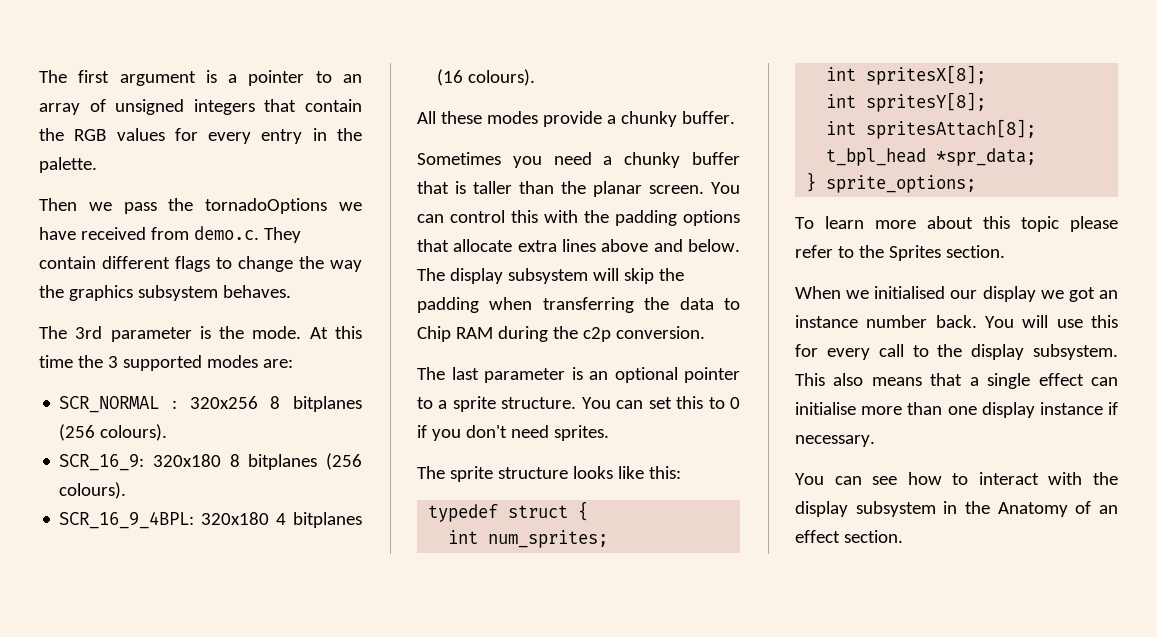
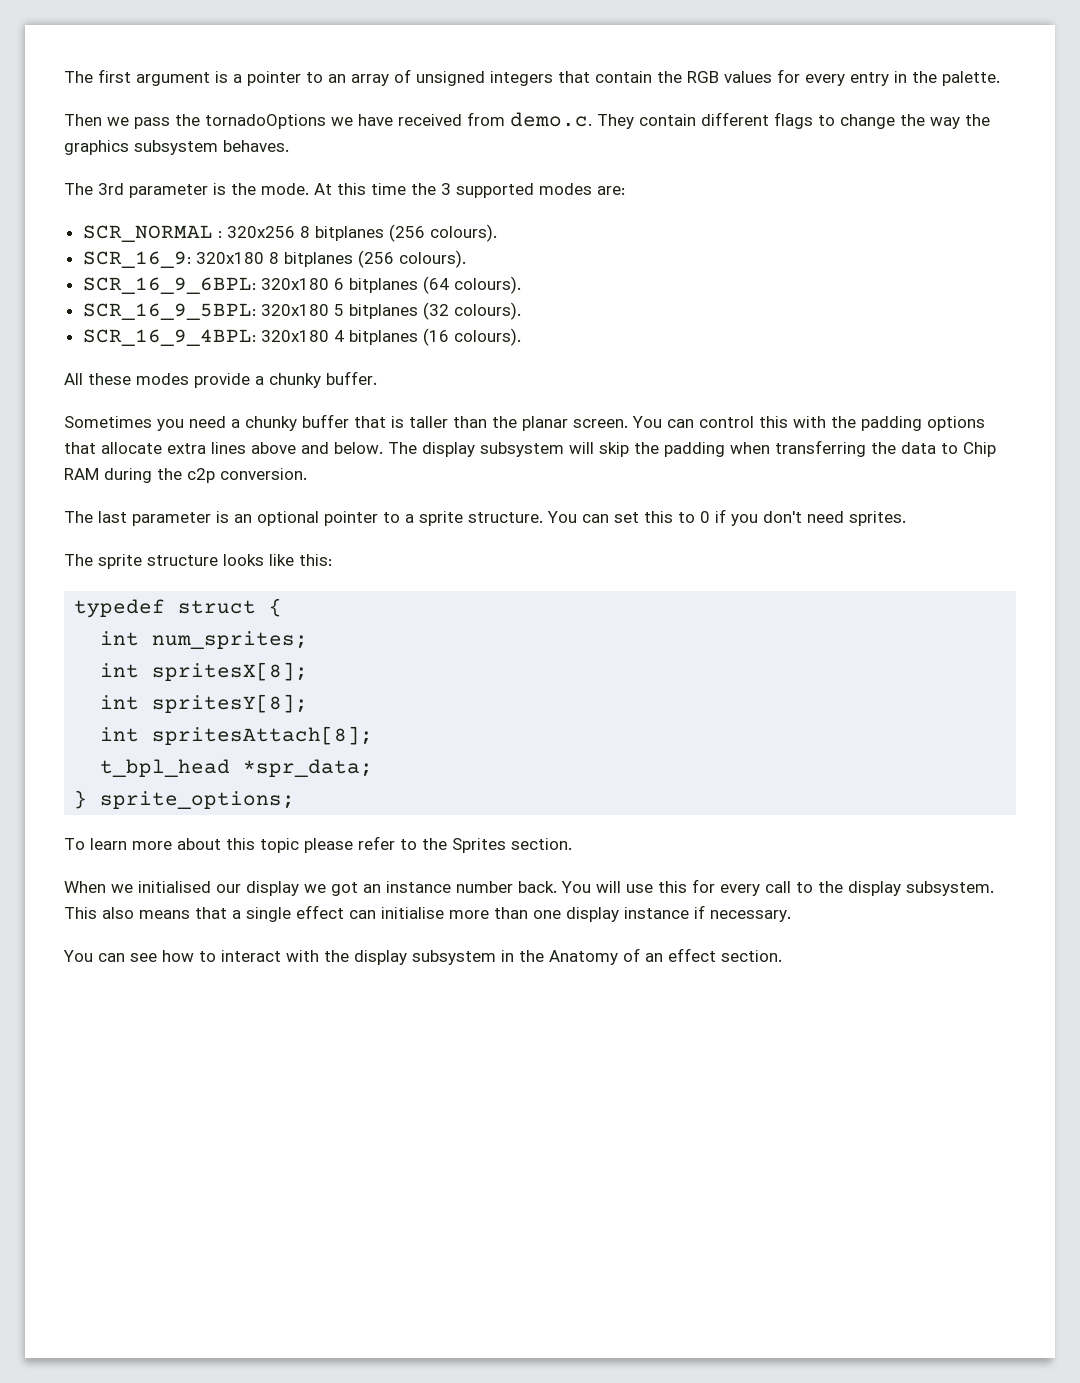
+ SCR_16_9_6BPL: 320x180 6 bitplanes (64 colours).
+ SCR_16_9_5BPL: 320x180 5 bitplanes (32 colours).

